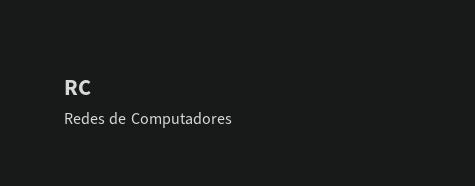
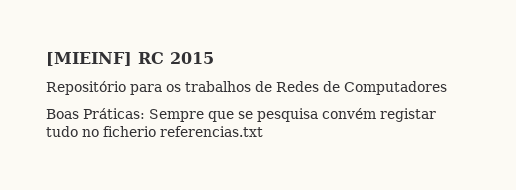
- RC
- Redes de Computadores
+ [MIEINF] RC 2015
+ Repositório para os trabalhos de Redes de Computadores
+ Boas Práticas: Sempre que se pesquisa convém registar tudo no ficherio referencias.txt

